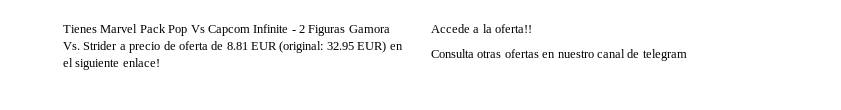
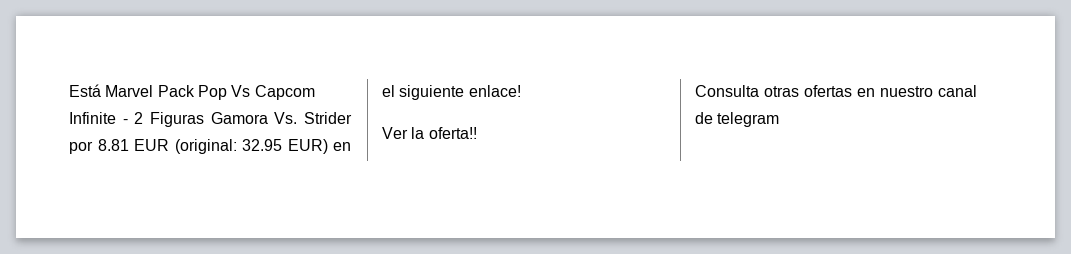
- Tienes Marvel Pack Pop Vs Capcom Infinite - 2 Figuras Gamora Vs. Strider a precio de oferta de 8.81 EUR (original: 32.95 EUR) en el siguiente enlace!
+ Está Marvel Pack Pop Vs Capcom Infinite - 2 Figuras Gamora Vs. Strider por 8.81 EUR (original: 32.95 EUR) en el siguiente enlace!
- Accede a la oferta!!
+ Ver la oferta!!

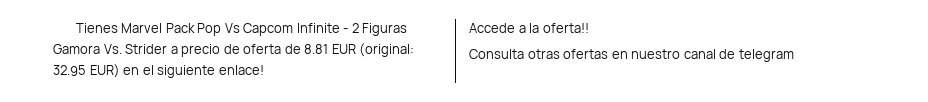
- Está Marvel Pack Pop Vs Capcom Infinite - 2 Figuras Gamora Vs. Strider por 8.81 EUR (original: 32.95 EUR) en el siguiente enlace!
+ Tienes Marvel Pack Pop Vs Capcom Infinite - 2 Figuras Gamora Vs. Strider a precio de oferta de 8.81 EUR (original: 32.95 EUR) en el siguiente enlace!
- Ver la oferta!!
+ Accede a la oferta!!

